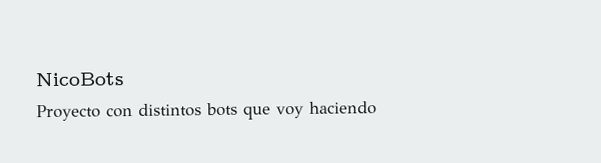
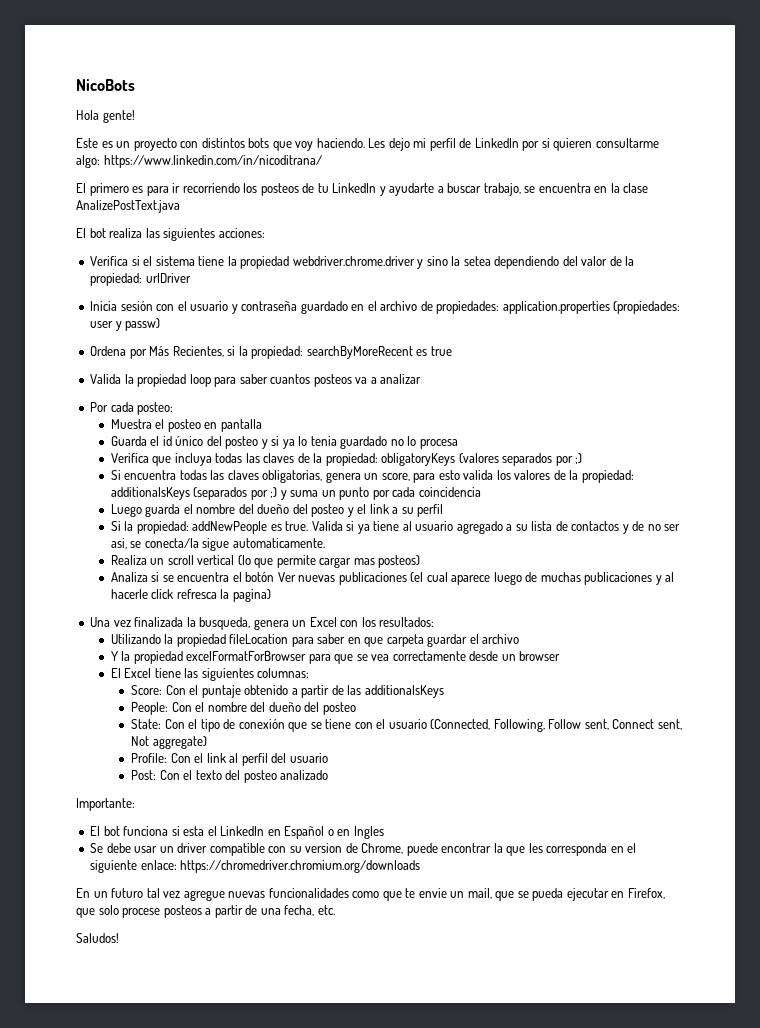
- Proyecto con distintos bots que voy haciendo
+ Hola gente!
+ Este es un proyecto con distintos bots que voy haciendo. Les dejo mi perfil de LinkedIn por si quieren consultarme algo: https://www.linkedin.com/in/nicoditrana/
+ El primero es para ir recorriendo los posteos de tu LinkedIn y ayudarte a buscar trabajo, se encuentra en la clase AnalizePostText.java
+ El bot realiza las siguientes acciones:
+ Verifica si el sistema tiene la propiedad webdriver.chrome.driver y sino la setea dependiendo del valor de la propiedad: urlDriver
+ Inicia sesión con el usuario y contraseña guardado en el archivo de propiedades: application.properties (propiedades: user y passw)
+ Ordena por Más Recientes, si la propiedad: searchByMoreRecent es true
+ Valida la propiedad loop para saber cuantos posteos va a analizar
+ Por cada posteo:
+ Muestra el posteo en pantalla
+ Guarda el id único del posteo y si ya lo tenia guardado no lo procesa
+ Verifica que incluya todas las claves de la propiedad: obligatoryKeys (valores separados por ;)
+ Si encuentra todas las claves obligatorias, genera un score, para esto valida los valores de la propiedad: additionalsKeys (separados por ;) y suma un punto por cada coincidencia
+ Luego guarda el nombre del dueño del posteo y el link a su perfil
+ Si la propiedad: addNewPeople es true. Valida si ya tiene al usuario agregado a su lista de contactos y de no ser asi, se conecta/la sigue automaticamente.
+ Realiza un scroll vertical (lo que permite cargar mas posteos)
+ Analiza si se encuentra el botón Ver nuevas publicaciones (el cual aparece luego de muchas publicaciones y al hacerle click refresca la pagina)
+ Una vez finalizada la busqueda, genera un Excel con los resultados:
+ Utilizando la propiedad fileLocation para saber en que carpeta guardar el archivo
+ Y la propiedad excelFormatForBrowser para que se vea correctamente desde un browser
+ El Excel tiene las siguientes columnas:
+ Score: Con el puntaje obtenido a partir de las additionalsKeys
+ People: Con el nombre del dueño del posteo
+ State: Con el tipo de conexión que se tiene con el usuario (Connected, Following, Follow sent, Connect sent, Not aggregate)
+ Profile: Con el link al perfil del usuario
+ Post: Con el texto del posteo analizado
+ Importante:
+ El bot funciona si esta el LinkedIn en Español o en Ingles
+ Se debe usar un driver compatible con su version de Chrome, puede encontrar la que les corresponda en el siguiente enlace: https://chromedriver.chromium.org/downloads
+ En un futuro tal vez agregue nuevas funcionalidades como que te envie un mail, que se pueda ejecutar en Firefox, que solo procese posteos a partir de una fecha, etc.
+ Saludos!

